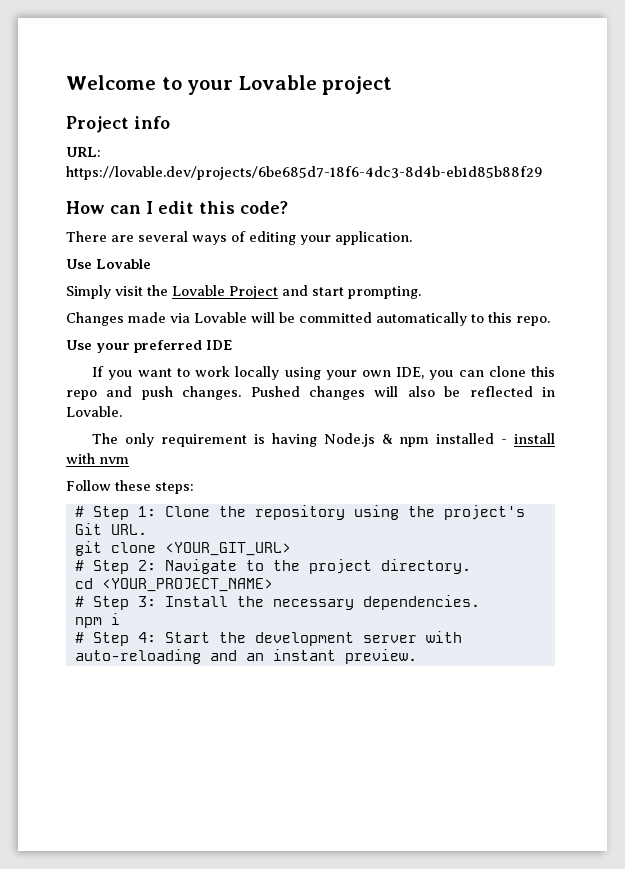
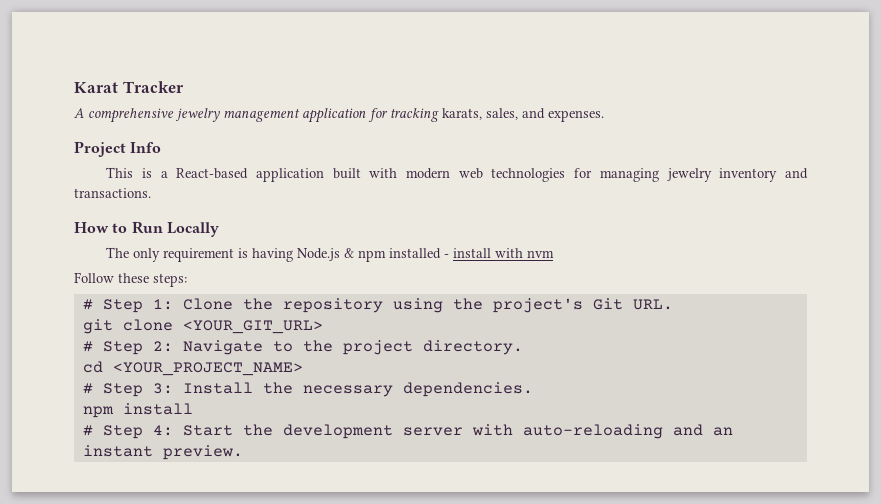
- Welcome to your Lovable project
- Project info
- URL: https://lovable.dev/projects/6be685d7-18f6-4dc3-8d4b-eb1d85b88f29
- How can I edit this code?
- There are several ways of editing your application.
- Use Lovable
- Simply visit the Lovable Project and start prompting.
- Changes made via Lovable will be committed automatically to this repo.
- Use your preferred IDE
- If you want to work locally using your own IDE, you can clone this repo and push changes. Pushed changes will also be reflected in Lovable.
+ Karat Tracker
+ A comprehensive jewelry management application for tracking karats, sales, and expenses.
+ Project Info
+ This is a React-based application built with modern web technologies for managing jewelry inventory and transactions.
+ How to Run Locally
- npm i
+ npm install

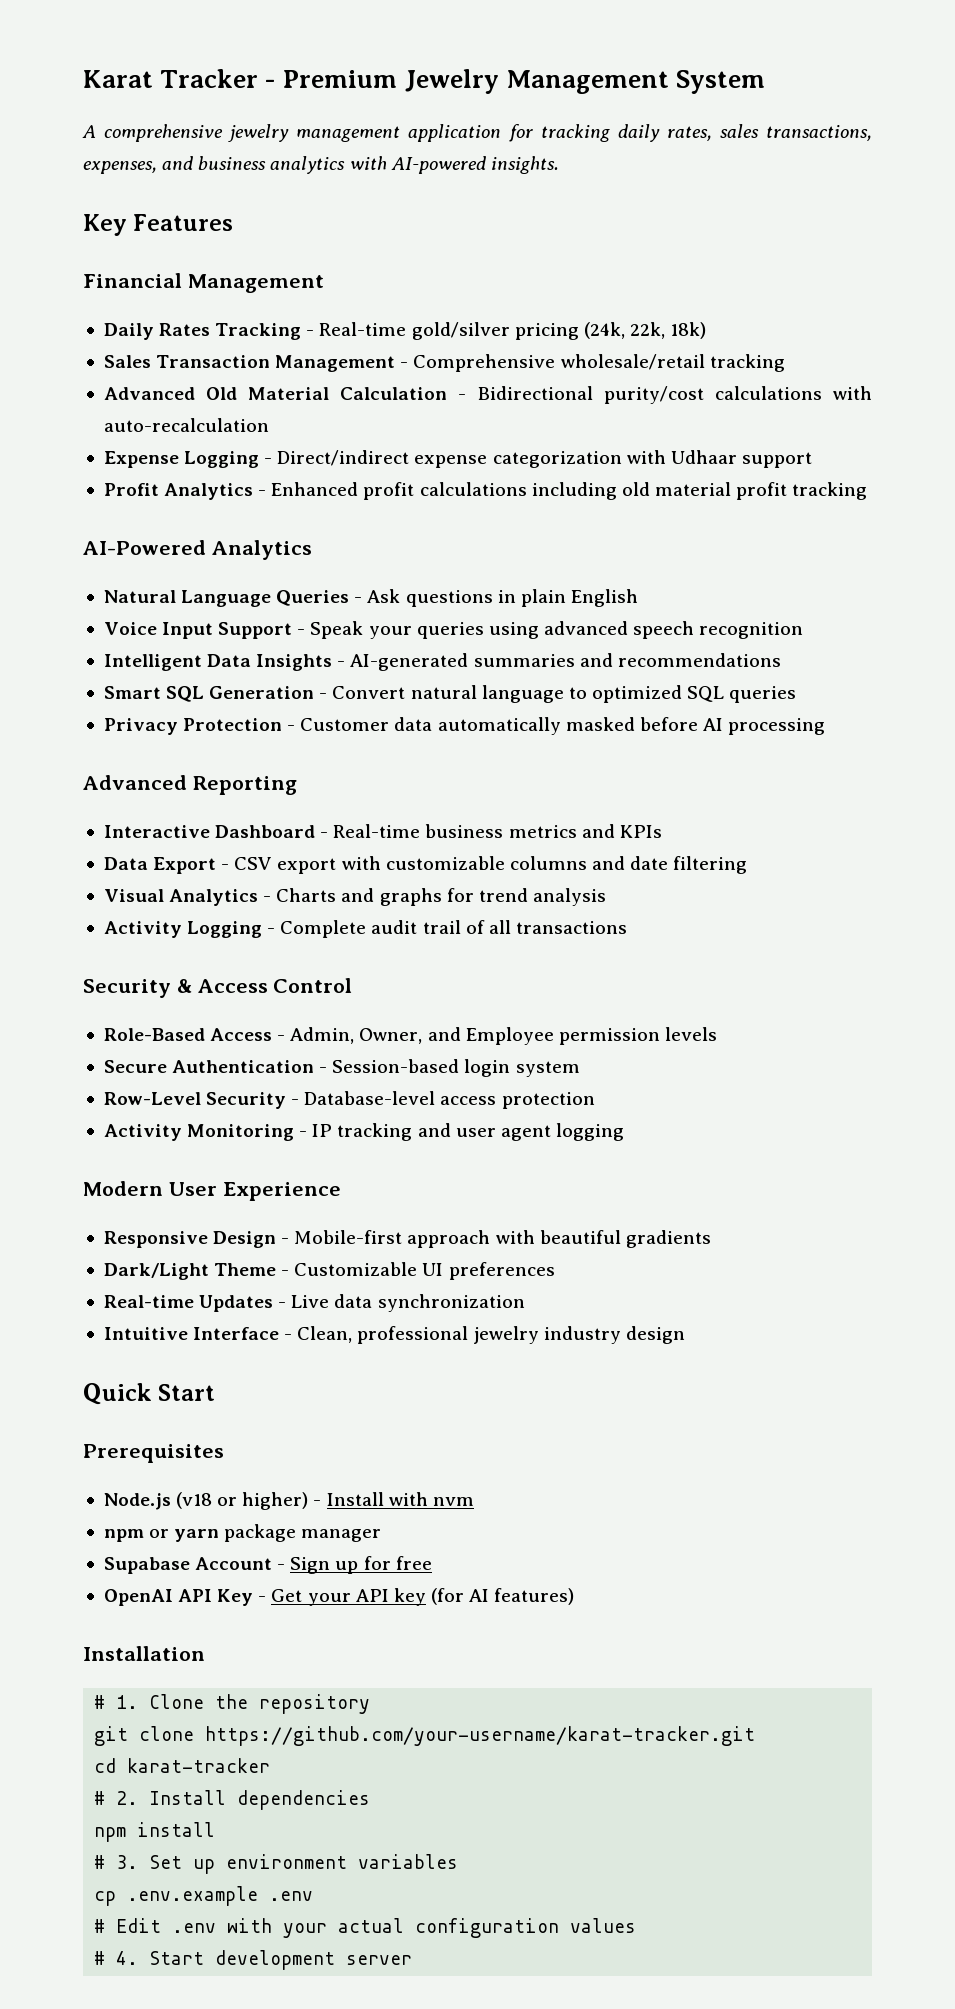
- Karat Tracker
+ Karat Tracker - Premium Jewelry Management System
- A comprehensive jewelry management application for tracking karats, sales, and expenses.
- Project Info
- This is a React-based application built with modern web technologies for managing jewelry inventory and transactions.
- How to Run Locally
- The only requirement is having Node.js & npm installed - install with nvm
- Follow these steps:
- # Step 1: Clone the repository using the project's Git URL.
- git clone <YOUR_GIT_URL>
- # Step 2: Navigate to the project directory.
- cd <YOUR_PROJECT_NAME>
- # Step 3: Install the necessary dependencies.
+ A comprehensive jewelry management application for tracking daily rates, sales transactions, expenses, and business analytics with AI-powered insights.
+ Key Features
+ Financial Management
+ Daily Rates Tracking - Real-time gold/silver pricing (24k, 22k, 18k)
+ Sales Transaction Management - Comprehensive wholesale/retail tracking
+ Advanced Old Material Calculation - Bidirectional purity/cost calculations with auto-recalculation
+ Expense Logging - Direct/indirect expense categorization with Udhaar support
+ Profit Analytics - Enhanced profit calculations including old material profit tracking
+ AI-Powered Analytics
+ Natural Language Queries - Ask questions in plain English
+ Voice Input Support - Speak your queries using advanced speech recognition
+ Intelligent Data Insights - AI-generated summaries and recommendations
+ Smart SQL Generation - Convert natural language to optimized SQL queries
+ Privacy Protection - Customer data automatically masked before AI processing
+ Advanced Reporting
+ Interactive Dashboard - Real-time business metrics and KPIs
+ Data Export - CSV export with customizable columns and date filtering
+ Visual Analytics - Charts and graphs for trend analysis
+ Activity Logging - Complete audit trail of all transactions
+ Security & Access Control
+ Role-Based Access - Admin, Owner, and Employee permission levels
+ Secure Authentication - Session-based login system
+ Row-Level Security - Database-level access protection
+ Activity Monitoring - IP tracking and user agent logging
+ Modern User Experience
+ Responsive Design - Mobile-first approach with beautiful gradients
+ Dark/Light Theme - Customizable UI preferences
+ Real-time Updates - Live data synchronization
+ Intuitive Interface - Clean, professional jewelry industry design
+ Quick Start
+ Prerequisites
+ Node.js (v18 or higher) - Install with nvm
+ npm or yarn package manager
+ Supabase Account - Sign up for free
+ OpenAI API Key - Get your API key (for AI features)
+ Installation
+ # 1. Clone the repository
+ git clone https://github.com/your-username/karat-tracker.git
+ cd karat-tracker
+ # 2. Install dependencies
  npm install
- # Step 4: Start the development server with auto-reloading and an instant preview.
+ # 3. Set up environment variables
+ cp .env.example .env
+ # Edit .env with your actual configuration values
+ # 4. Start development server

